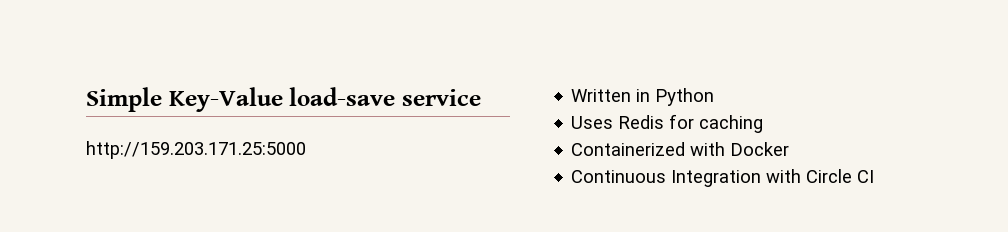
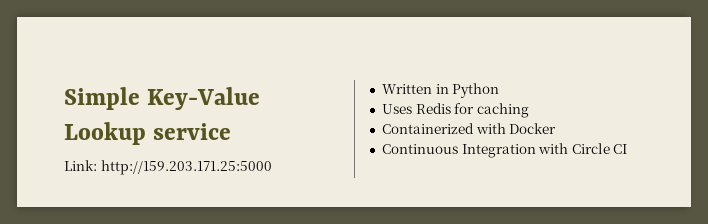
- Simple Key-Value load-save service
+ Simple Key-Value Lookup service
- http://159.203.171.25:5000
+ Link: http://159.203.171.25:5000

